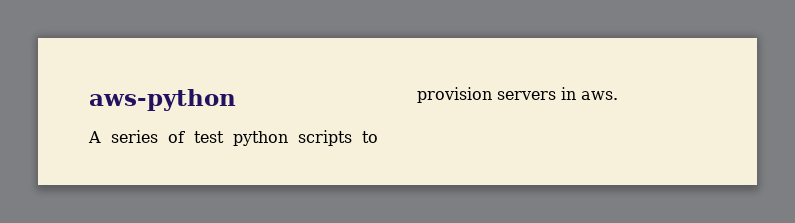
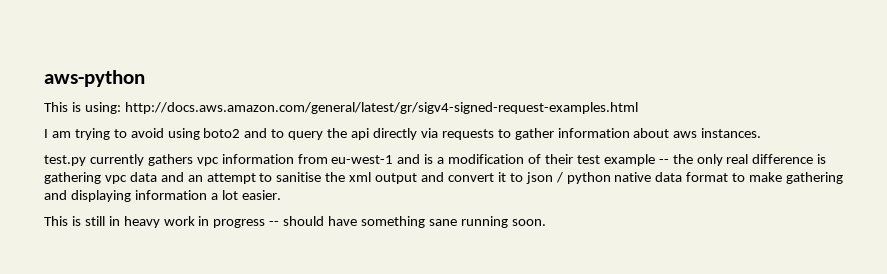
- A series of test python scripts to provision servers in aws.
+ This is using: http://docs.aws.amazon.com/general/latest/gr/sigv4-signed-request-examples.html
+ I am trying to avoid using boto2 and to query the api directly via requests to gather information about aws instances.
+ test.py currently gathers vpc information from eu-west-1 and is a modification of their test example -- the only real difference is gathering vpc data and an attempt to sanitise the xml output and convert it to json / python native data format to make gathering and displaying information a lot easier.
+ This is still in heavy work in progress -- should have something sane running soon.

